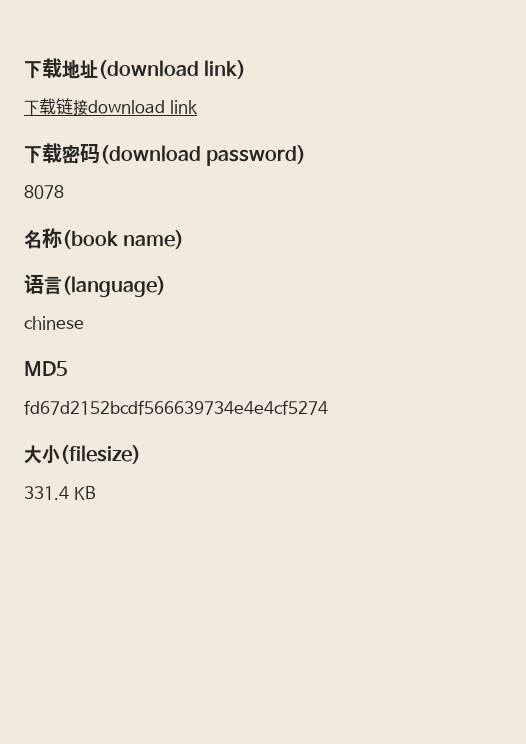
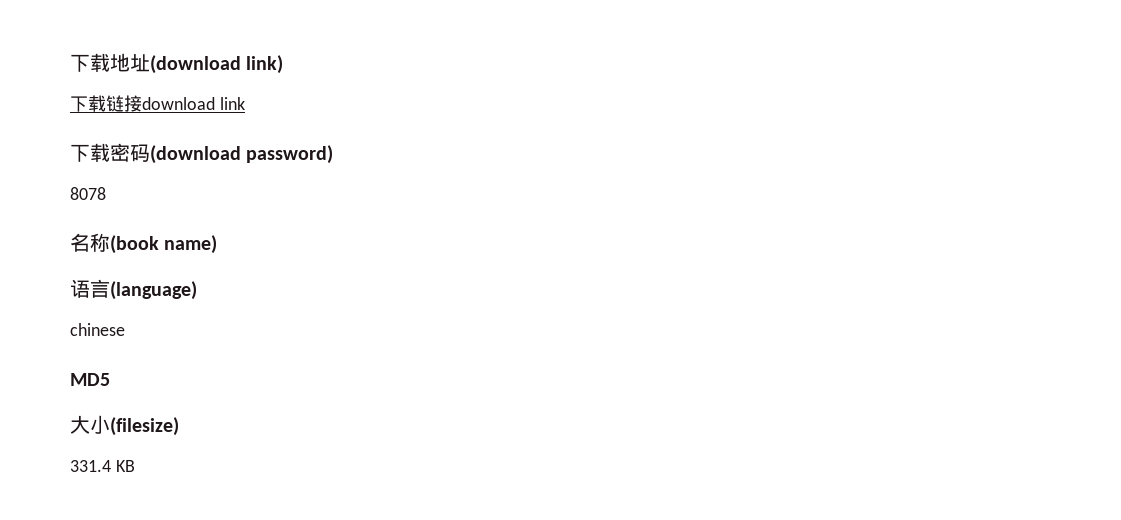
- fd67d2152bcdf566639734e4e4cf5274

